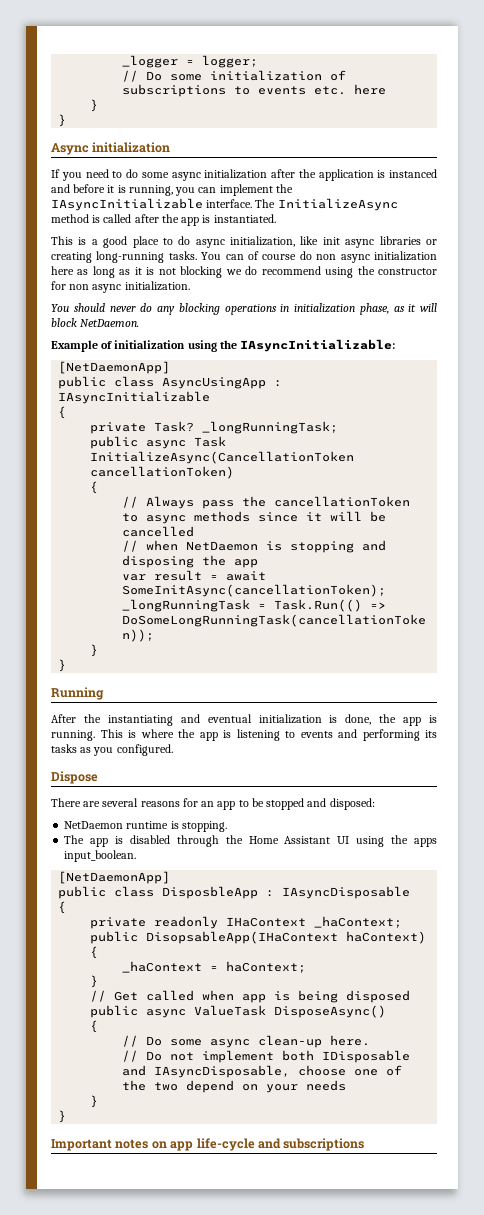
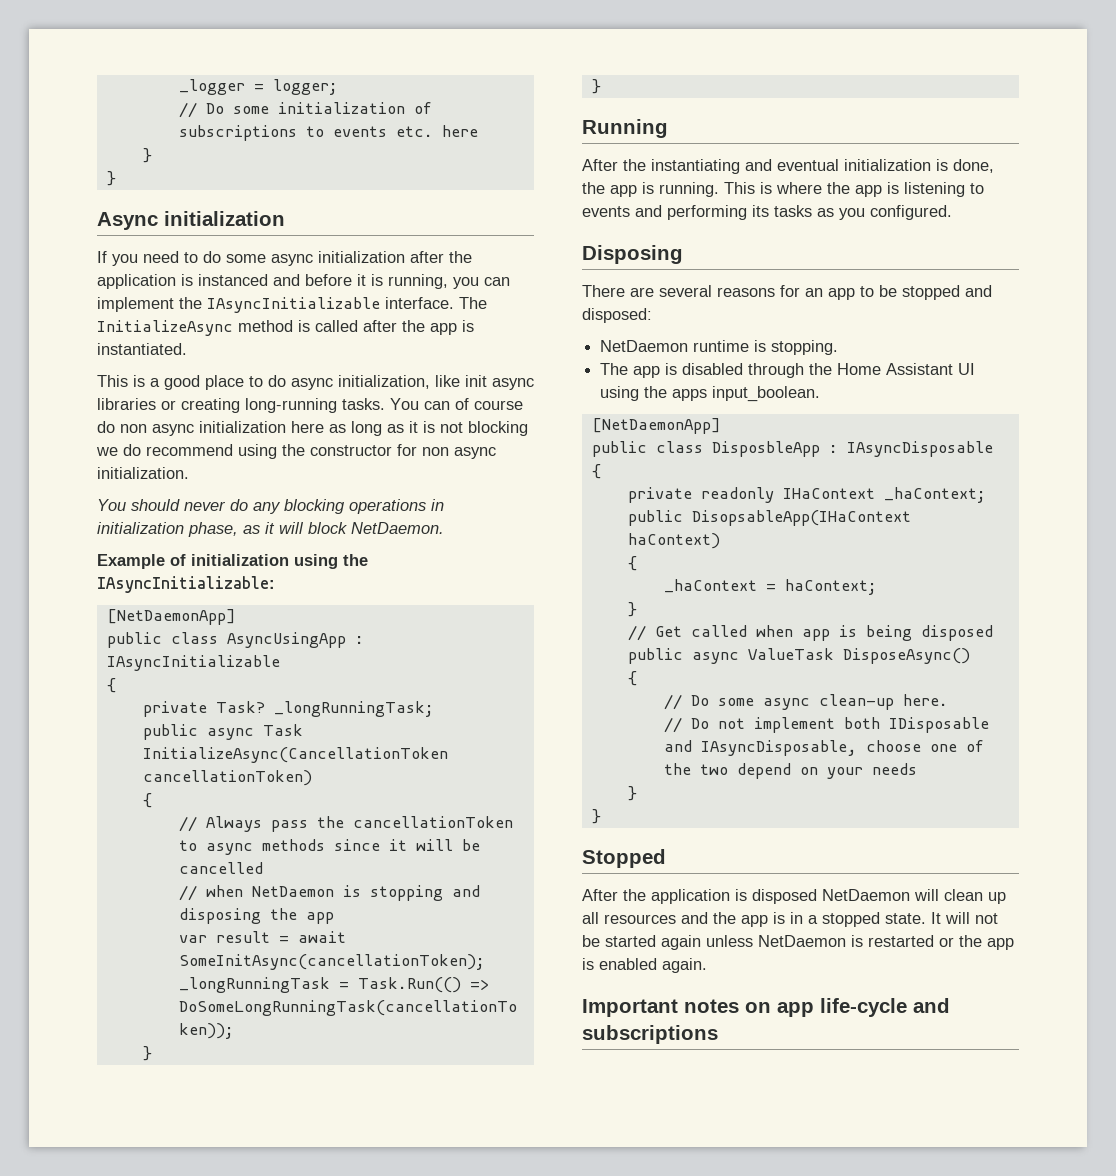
- Dispose
+ Disposing
+ Stopped
+ After the application is disposed NetDaemon will clean up all resources and the app is in a stopped state. It will not be started again unless NetDaemon is restarted or the app is enabled again.

